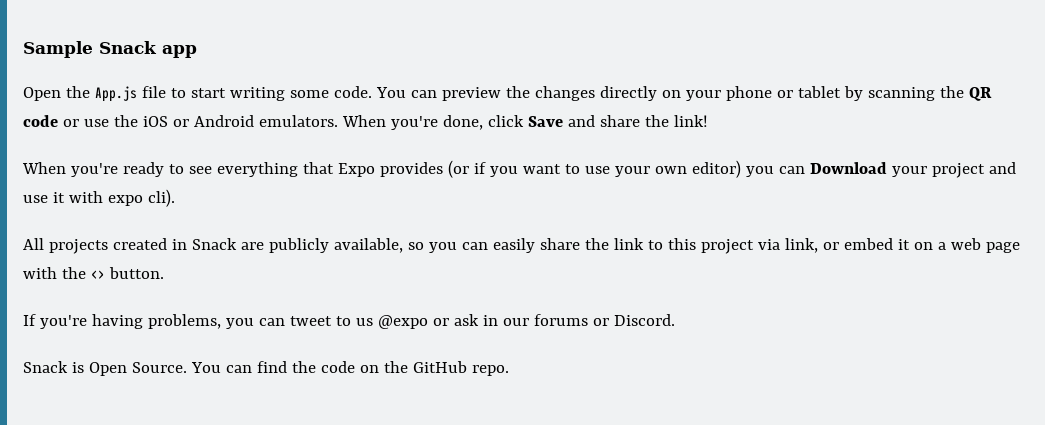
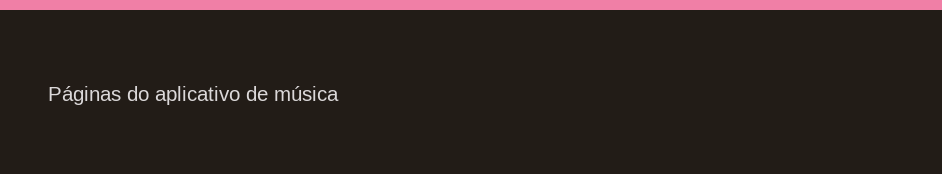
- Sample Snack app
- Open the App.js file to start writing some code. You can preview the changes directly on your phone or tablet by scanning the QR code or use the iOS or Android emulators. When you're done, click Save and share the link!
- When you're ready to see everything that Expo provides (or if you want to use your own editor) you can Download your project and use it with expo cli).
- All projects created in Snack are publicly available, so you can easily share the link to this project via link, or embed it on a web page with the <> button.
- If you're having problems, you can tweet to us @expo or ask in our forums or Discord.
- Snack is Open Source. You can find the code on the GitHub repo.
+ Páginas do aplicativo de música

